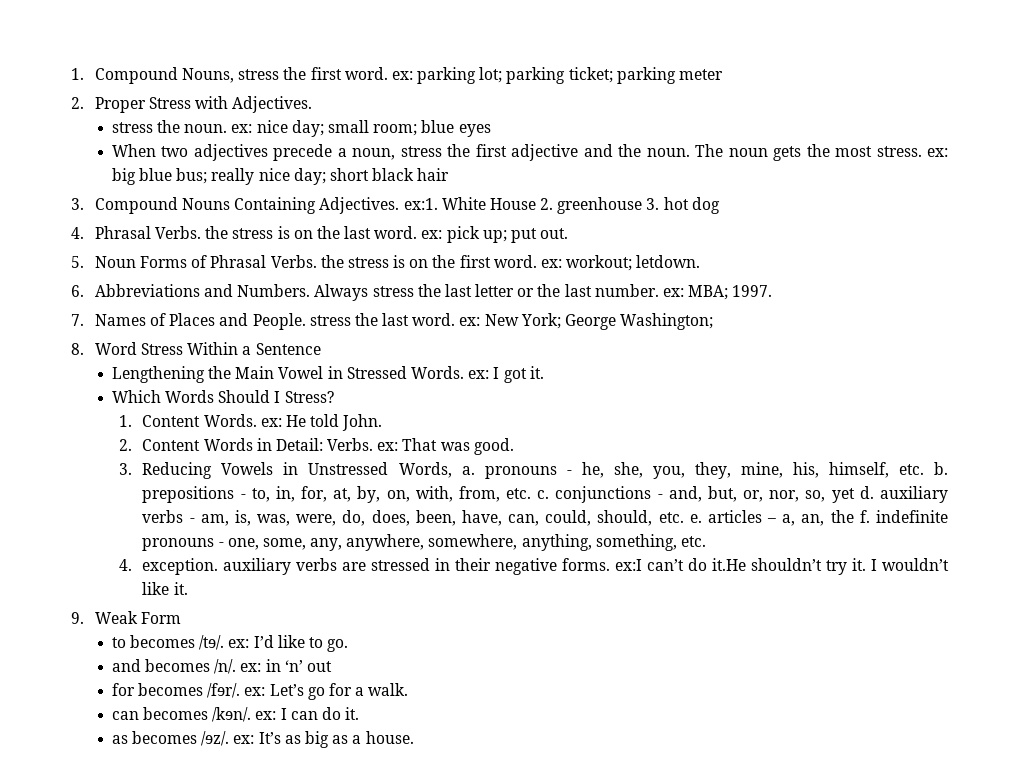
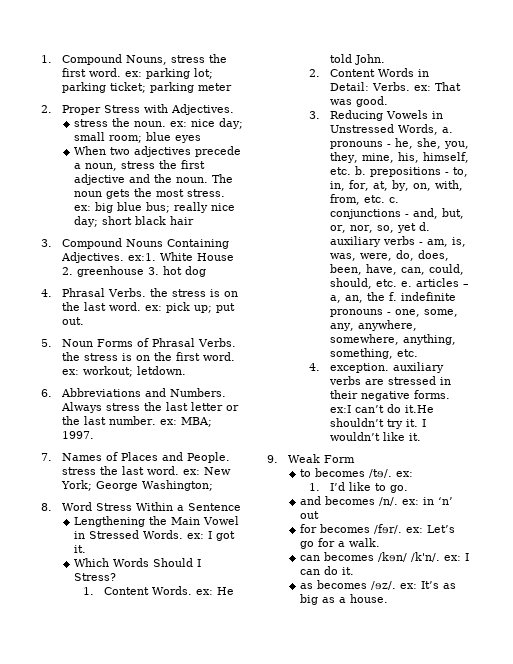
- to becomes /tɘ/. ex: I’d like to go.
+ to becomes /tɘ/. ex:
+ 1. I’d like to go.
- can becomes /kɘn/. ex: I can do it.
+ can becomes /kɘn/ /k'n/. ex: I can do it.

